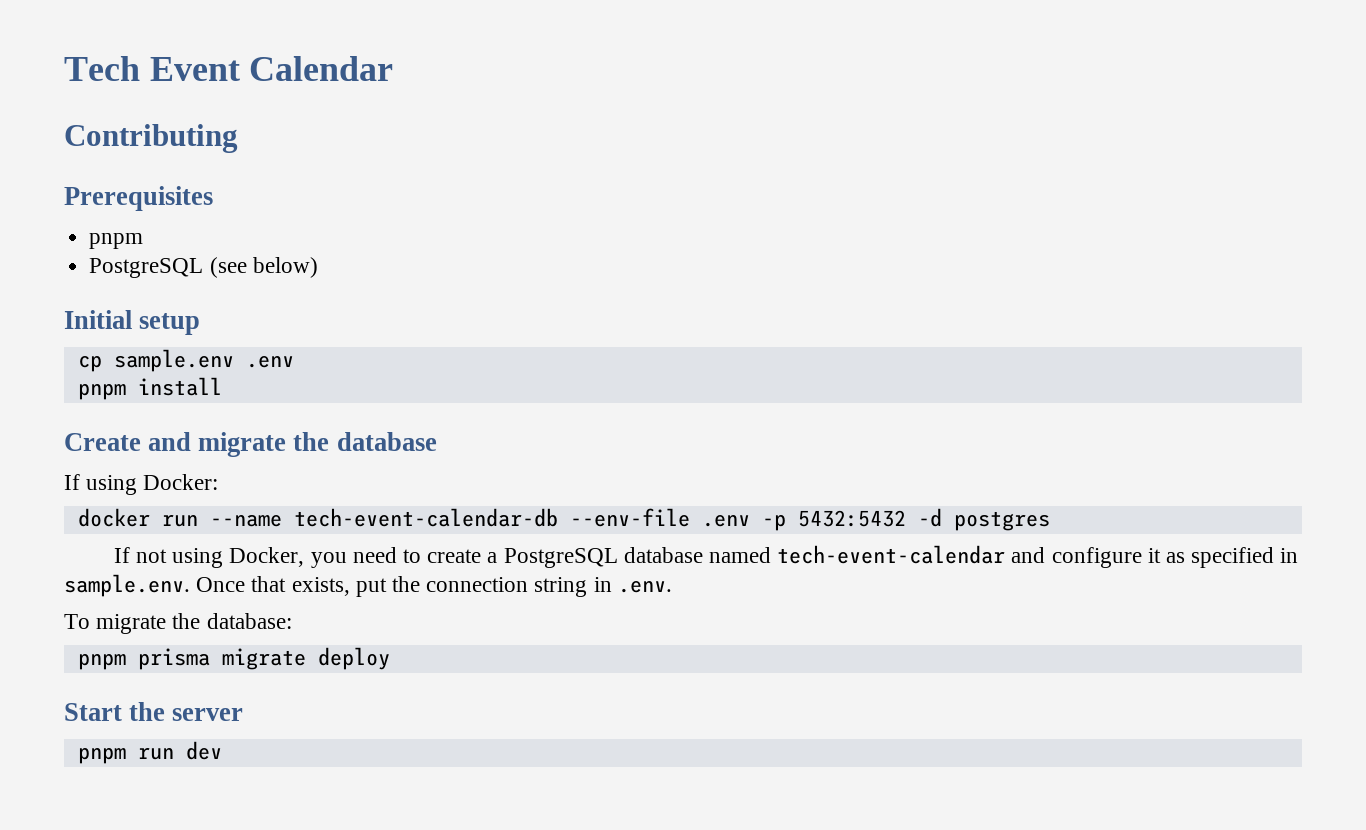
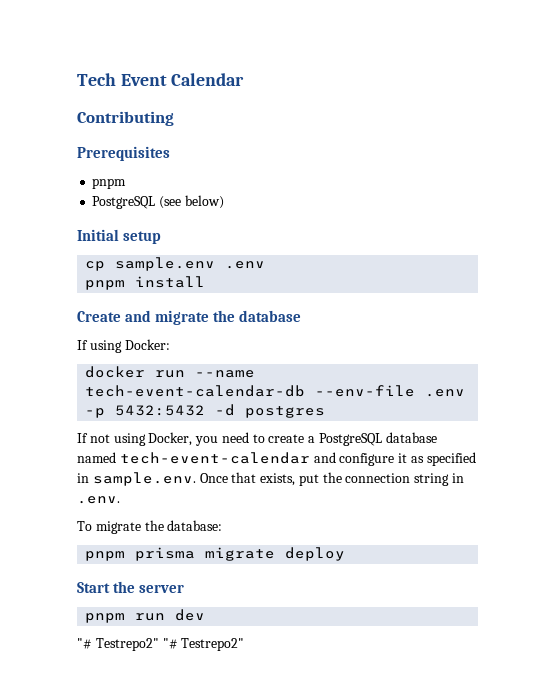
+ "# Testrepo2" "# Testrepo2"

